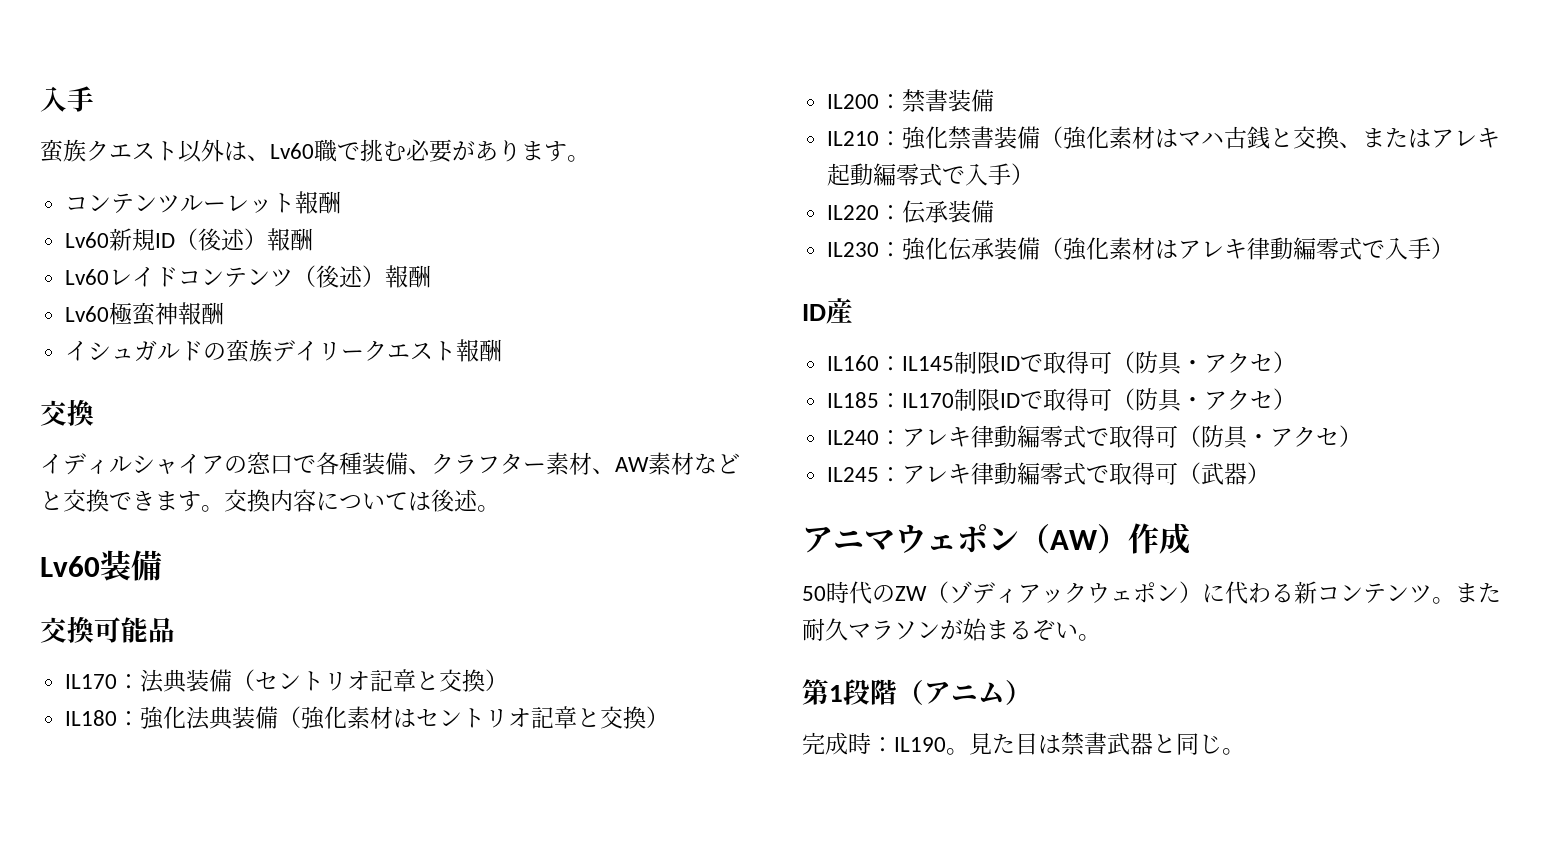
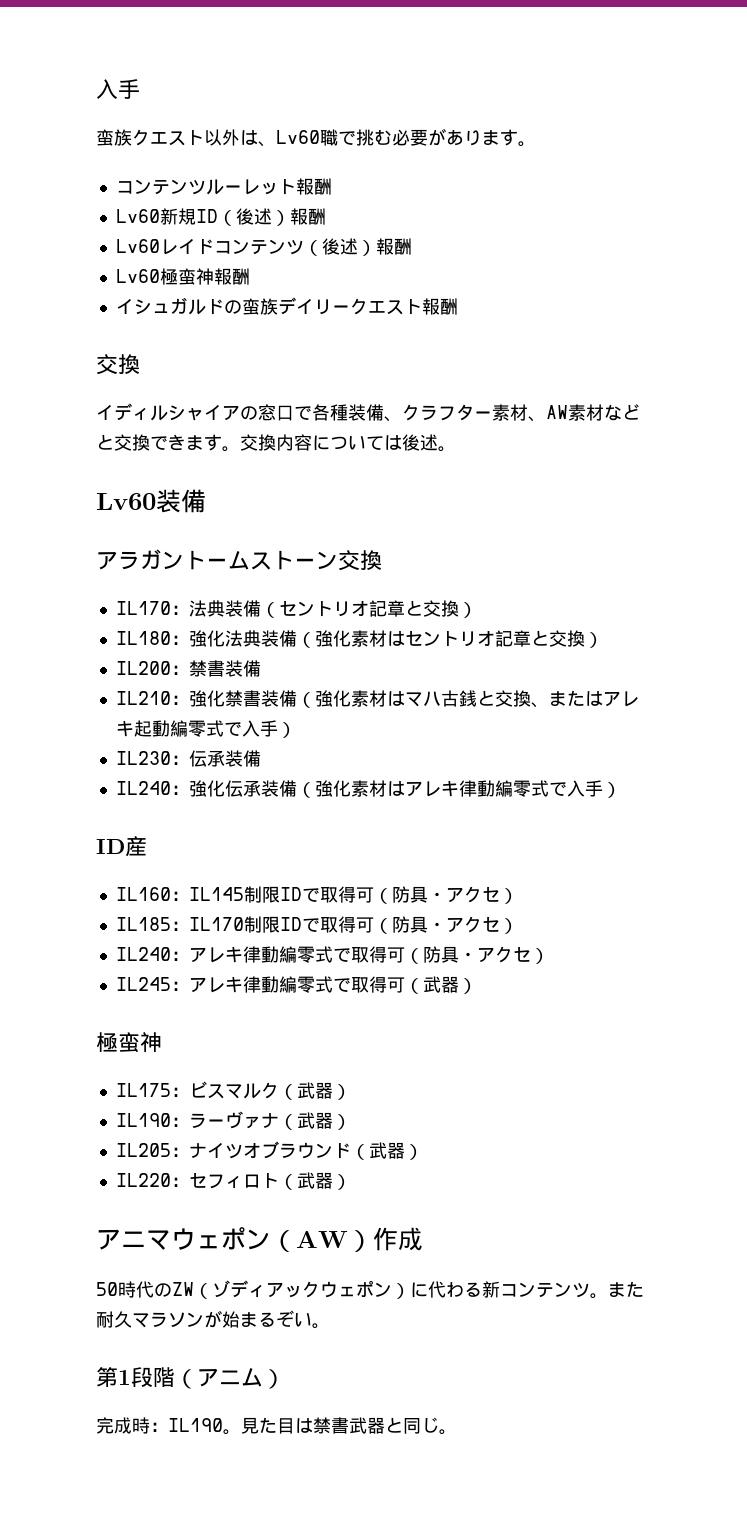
- 交換可能品
+ アラガントームストーン交換
- IL220：伝承装備
+ IL230：伝承装備
- IL230：強化伝承装備（強化素材はアレキ律動編零式で入手）
+ IL240：強化伝承装備（強化素材はアレキ律動編零式で入手）
  IL245：アレキ律動編零式で取得可（武器）
+ 極蛮神
+ IL175：ビスマルク（武器）
+ IL190：ラーヴァナ（武器）
+ IL205：ナイツオブラウンド（武器）
+ IL220：セフィロト（武器）

